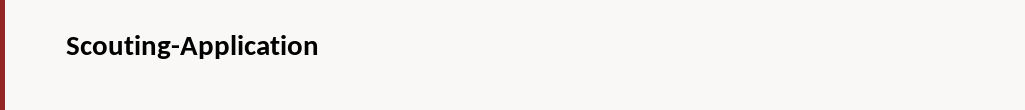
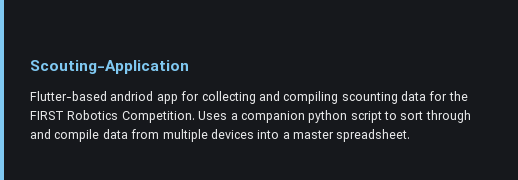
+ Flutter-based andriod app for collecting and compiling scounting data for the FIRST Robotics Competition. Uses a companion python script to sort through and compile data from multiple devices into a master spreadsheet.

